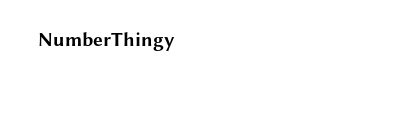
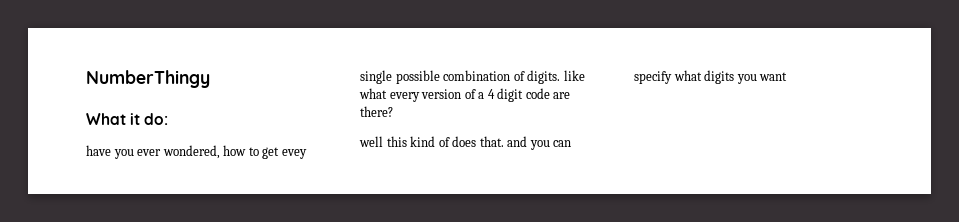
+ What it do:
+ have you ever wondered, how to get evey single possible combination of digits. like what every version of a 4 digit code are there?
+ well this kind of does that. and you can specify what digits you want

